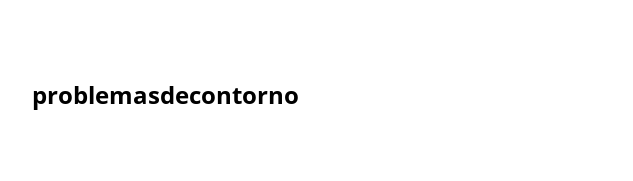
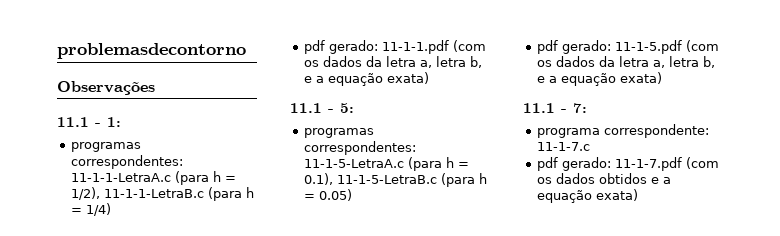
+ Observações
+ 11.1 - 1:
+ programas correspondentes: 11-1-1-LetraA.c (para h = 1/2), 11-1-1-LetraB.c (para h = 1/4)
+ pdf gerado: 11-1-1.pdf (com os dados da letra a, letra b, e a equação exata)
+ 11.1 - 5:
+ programas correspondentes: 11-1-5-LetraA.c (para h = 0.1), 11-1-5-LetraB.c (para h = 0.05)
+ pdf gerado: 11-1-5.pdf (com os dados da letra a, letra b, e a equação exata)
+ 11.1 - 7:
+ programa correspondente: 11-1-7.c
+ pdf gerado: 11-1-7.pdf (com os dados obtidos e a equação exata)

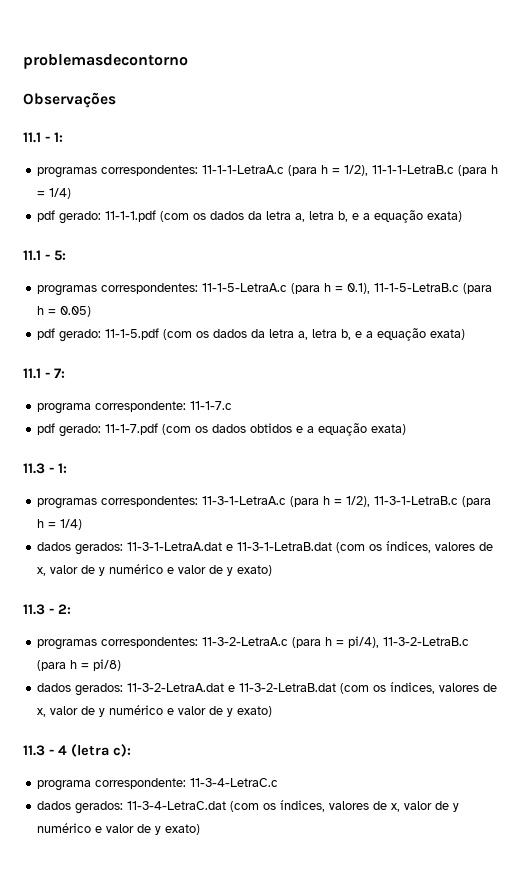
+ 11.3 - 1:
+ programas correspondentes: 11-3-1-LetraA.c (para h = 1/2), 11-3-1-LetraB.c (para h = 1/4)
+ dados gerados: 11-3-1-LetraA.dat e 11-3-1-LetraB.dat (com os índices, valores de x, valor de y numérico e valor de y exato)
+ 11.3 - 2:
+ programas correspondentes: 11-3-2-LetraA.c (para h = pi/4), 11-3-2-LetraB.c (para h = pi/8)
+ dados gerados: 11-3-2-LetraA.dat e 11-3-2-LetraB.dat (com os índices, valores de x, valor de y numérico e valor de y exato)
+ 11.3 - 4 (letra c):
+ programa correspondente: 11-3-4-LetraC.c
+ dados gerados: 11-3-4-LetraC.dat (com os índices, valores de x, valor de y numérico e valor de y exato)

